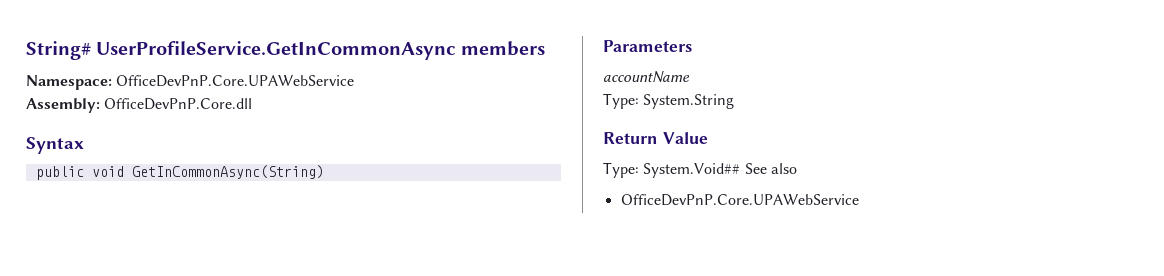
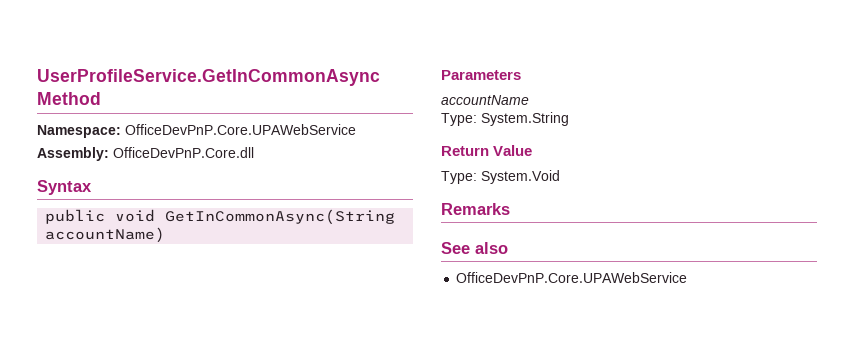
- String# UserProfileService.GetInCommonAsync members
+ UserProfileService.GetInCommonAsync Method
- public void GetInCommonAsync(String)
+ public void GetInCommonAsync(String accountName)
- Type: System.Void## See also
+ Type: System.Void
+ Remarks
+ See also

